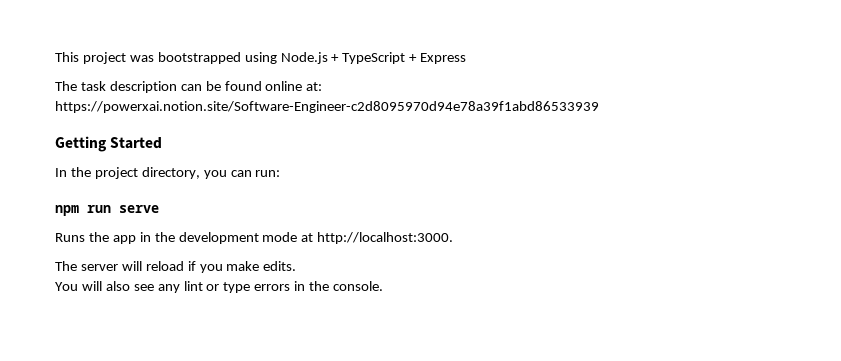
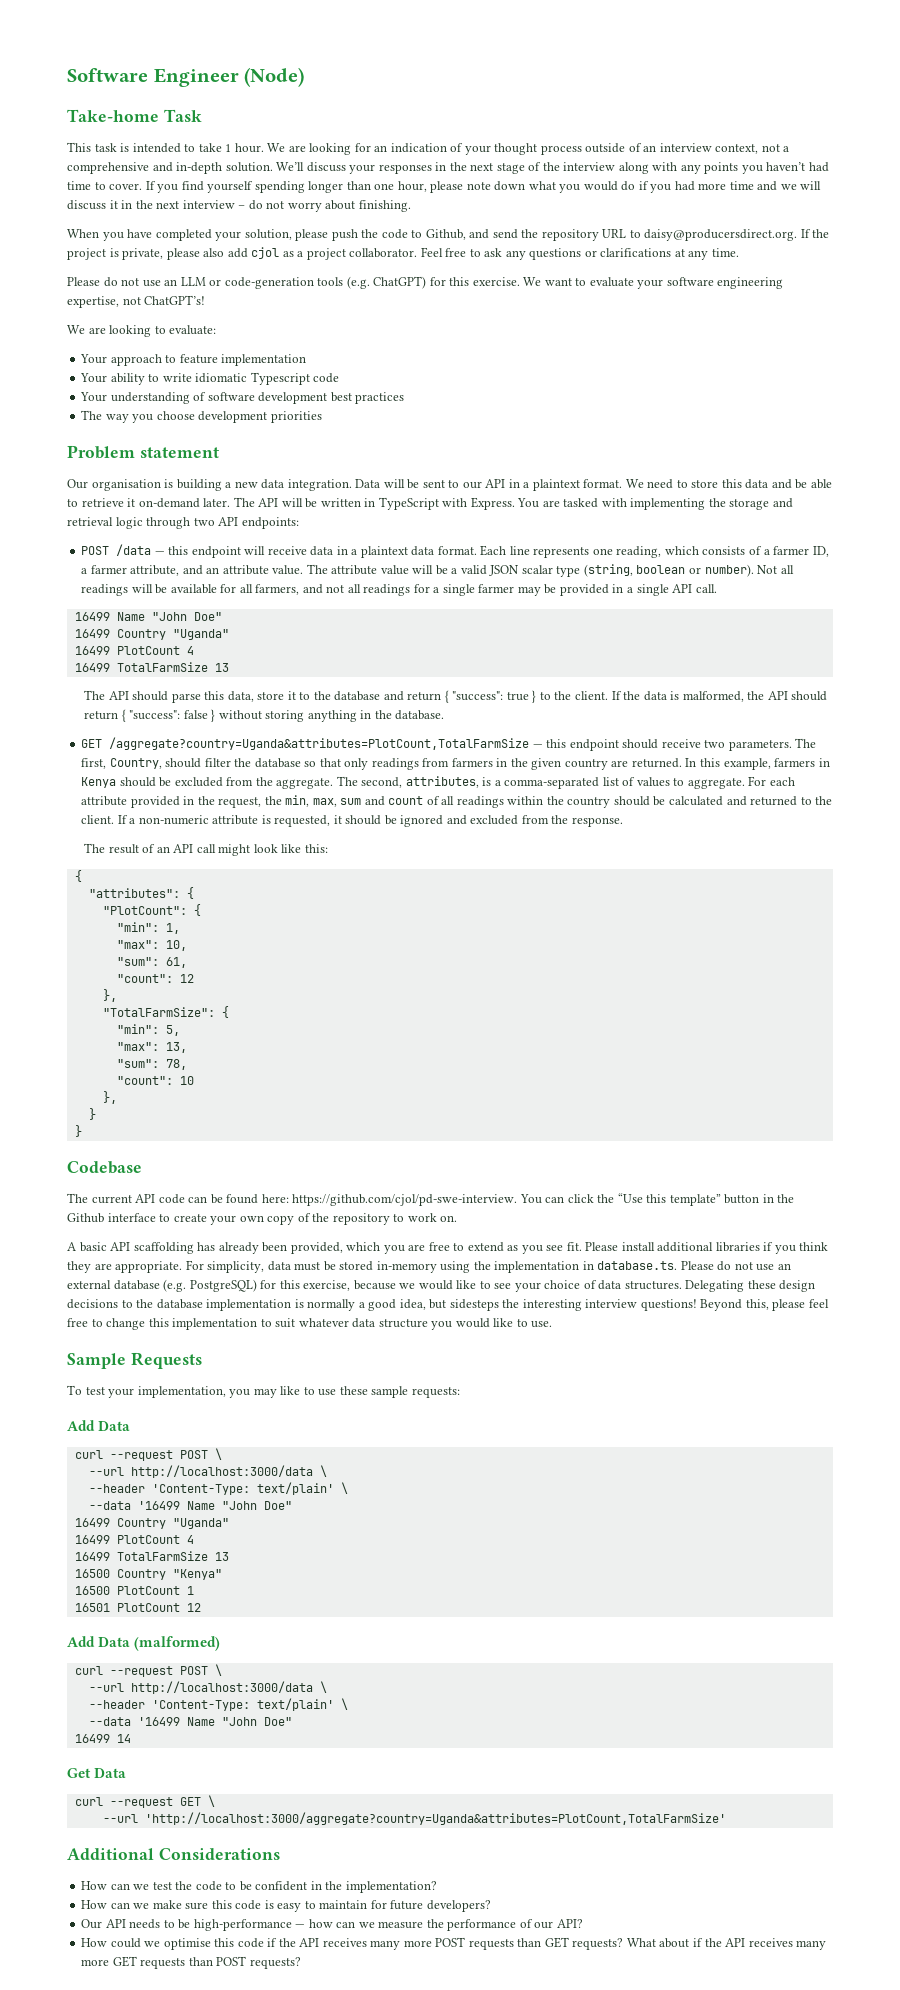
- This project was bootstrapped using Node.js + TypeScript + Express
- The task description can be found online at: https://powerxai.notion.site/Software-Engineer-c2d8095970d94e78a39f1abd86533939
- Getting Started
- In the project directory, you can run:
- npm run serve
- Runs the app in the development mode at http://localhost:3000.
- The server will reload if you make edits.
- You will also see any lint or type errors in the console.
+ Software Engineer (Node)
+ Take-home Task
+ This task is intended to take 1 hour. We are looking for an indication of your thought process outside of an interview context, not a comprehensive and in-depth solution. We’ll discuss your responses in the next stage of the interview along with any points you haven’t had time to cover. If you find yourself spending longer than one hour, please note down what you would do if you had more time and we will discuss it in the next interview – do not worry about finishing.
+ When you have completed your solution, please push the code to Github, and send the repository URL to daisy@producersdirect.org. If the project is private, please also add cjol as a project collaborator. Feel free to ask any questions or clarifications at any time.
+ Please do not use an LLM or code-generation tools (e.g. ChatGPT) for this exercise. We want to evaluate your software engineering expertise, not ChatGPT’s!
+ We are looking to evaluate:
+ Your approach to feature implementation
+ Your ability to write idiomatic Typescript code
+ Your understanding of software development best practices
+ The way you choose development priorities
+ Problem statement
+ Our organisation is building a new data integration. Data will be sent to our API in a plaintext format. We need to store this data and be able to retrieve it on-demand later. The API will be written in TypeScript with Express. You are tasked with implementing the storage and retrieval logic through two API endpoints:
+ POST /data — this endpoint will receive data in a plaintext data format. Each line represents one reading, which consists of a farmer ID, a farmer attribute, and an attribute value. The attribute value will be a valid JSON scalar type (string, boolean or number). Not all readings will be available for all farmers, and not all readings for a single farmer may be provided in a single API call.
+ 16499 Name "John Doe"
+ 16499 Country "Uganda"
+ 16499 PlotCount 4
+ 16499 TotalFarmSize 13
+ The API should parse this data, store it to the database and return { "success": true } to the client. If the data is malformed, the API should return { "success": false } without storing anything in the database.
+ GET /aggregate?country=Uganda&attributes=PlotCount,TotalFarmSize — this endpoint should receive two parameters. The first, Country, should filter the database so that only readings from farmers in the given country are returned. In this example, farmers in Kenya should be excluded from the aggregate. The second, attributes, is a comma-separated list of values to aggregate. For each attribute provided in the request, the min, max, sum and count of all readings within the country should be calculated and returned to the client. If a non-numeric attribute is requested, it should be ignored and excluded from the response.
+ The result of an API call might look like this:
+ {
+ "attributes": {
+ "PlotCount": {
+ "min": 1,
+ "max": 10,
+ "sum": 61,
+ "count": 12
+ },
+ "TotalFarmSize": {
+ "min": 5,
+ "max": 13,
+ "sum": 78,
+ "count": 10
+ },
+ }
+ }
+ Codebase
+ The current API code can be found here: https://github.com/cjol/pd-swe-interview. You can click the “Use this template” button in the Github interface to create your own copy of the repository to work on.
+ A basic API scaffolding has already been provided, which you are free to extend as you see fit. Please install additional libraries if you think they are appropriate. For simplicity, data must be stored in-memory using the implementation in database.ts. Please do not use an external database (e.g. PostgreSQL) for this exercise, because we would like to see your choice of data structures. Delegating these design decisions to the database implementation is normally a good idea, but sidesteps the interesting interview questions! Beyond this, please feel free to change this implementation to suit whatever data structure you would like to use.
+ Sample Requests
+ To test your implementation, you may like to use these sample requests:
+ Add Data
+ curl --request POST \
+ --url http://localhost:3000/data \
+ --header 'Content-Type: text/plain' \
+ --data '16499 Name "John Doe"
+ 16499 Country "Uganda"
+ 16499 PlotCount 4
+ 16499 TotalFarmSize 13
+ 16500 Country "Kenya"
+ 16500 PlotCount 1
+ 16501 PlotCount 12
+ Add Data (malformed)
+ curl --request POST \
+ --url http://localhost:3000/data \
+ --header 'Content-Type: text/plain' \
+ --data '16499 Name "John Doe"
+ 16499 14
+ Get Data
+ curl --request GET \
+ --url 'http://localhost:3000/aggregate?country=Uganda&attributes=PlotCount,TotalFarmSize'
+ Additional Considerations
+ How can we test the code to be confident in the implementation?
+ How can we make sure this code is easy to maintain for future developers?
+ Our API needs to be high-performance — how can we measure the performance of our API?
+ How could we optimise this code if the API receives many more POST requests than GET requests? What about if the API receives many more GET requests than POST requests?

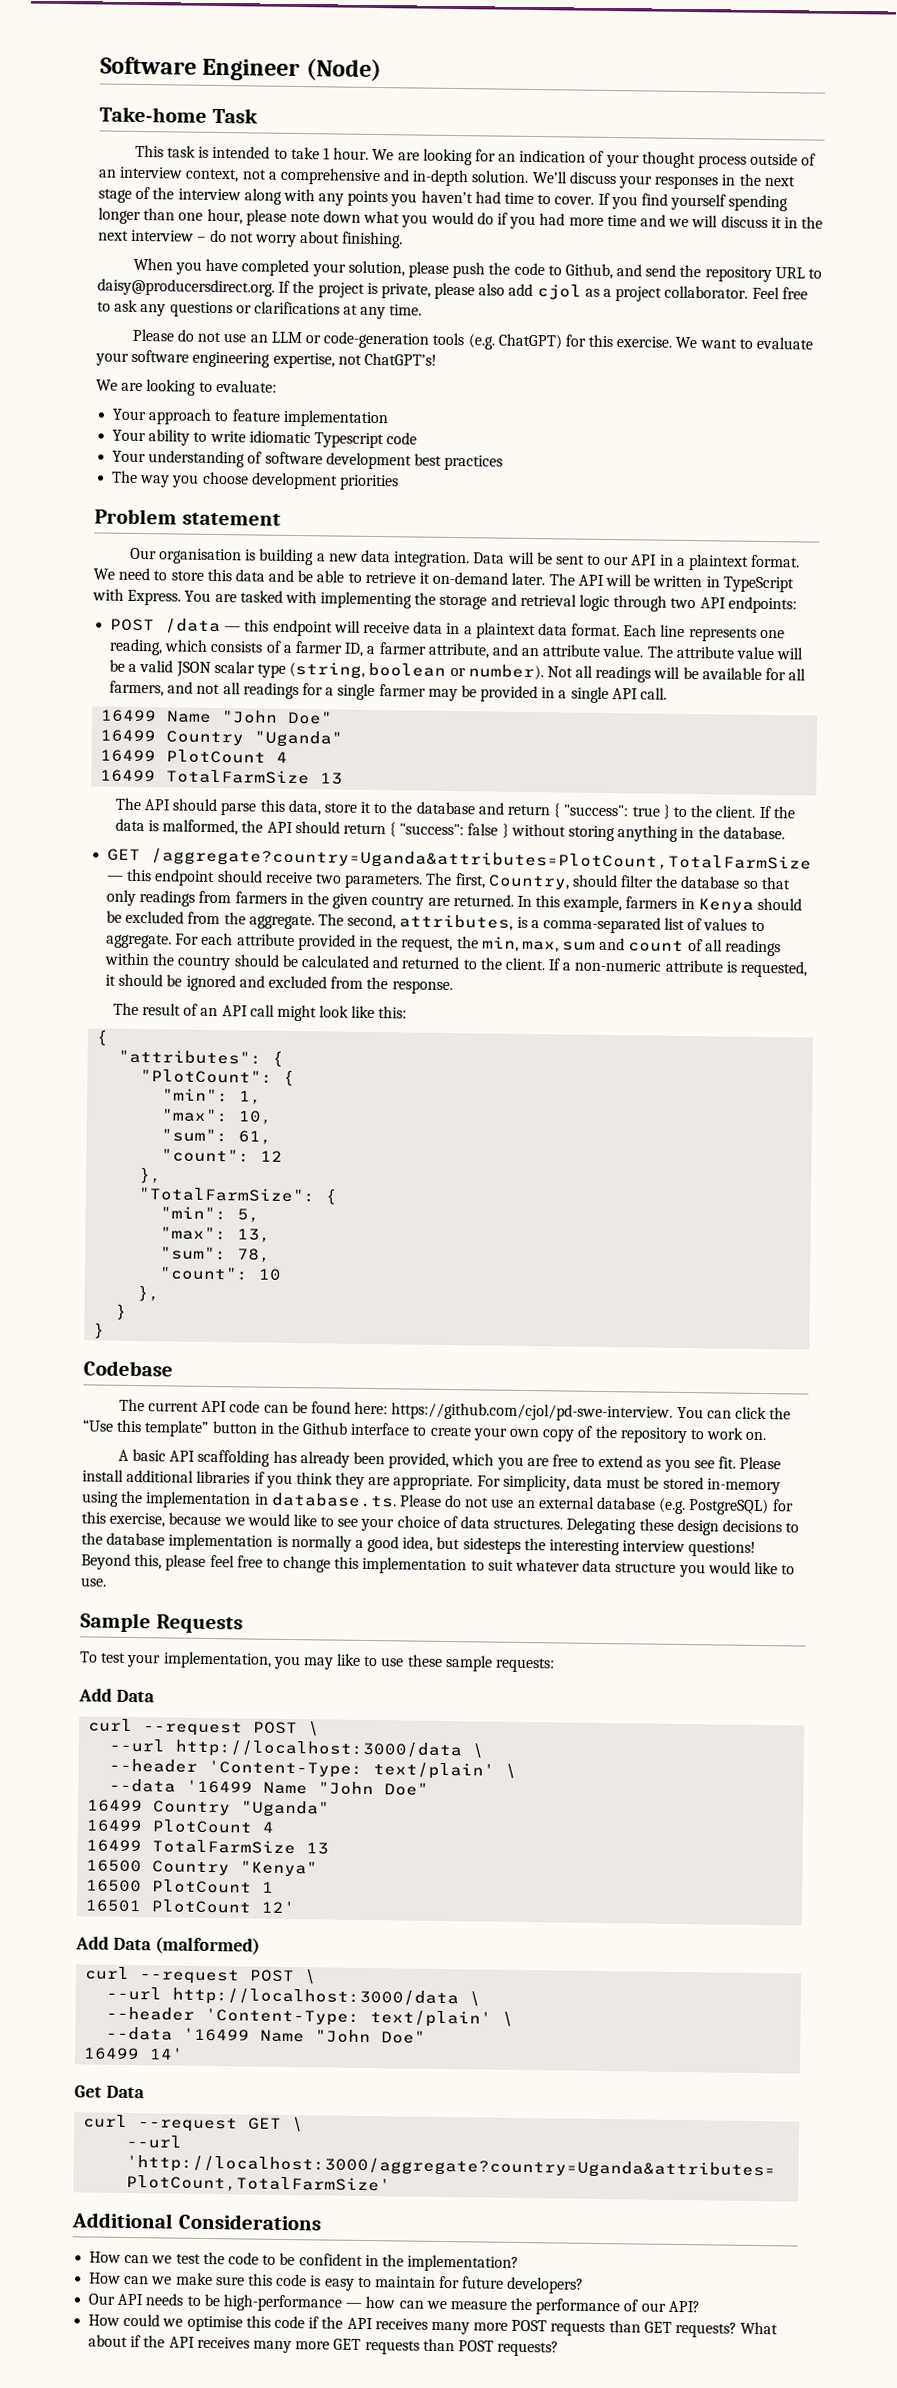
- 16501 PlotCount 12
+ 16501 PlotCount 12'
- 16499 14
+ 16499 14'

